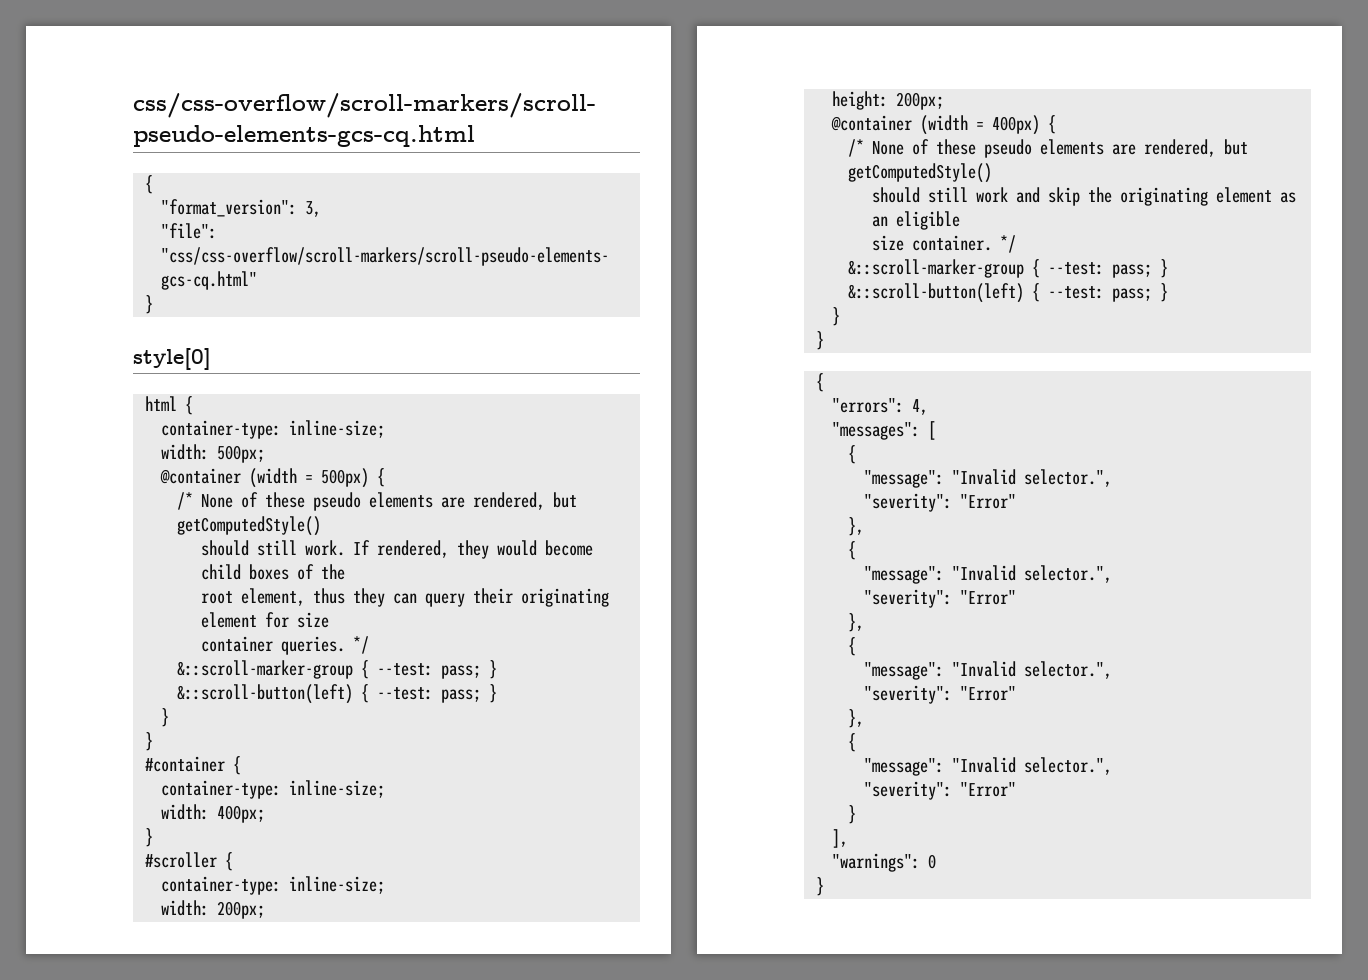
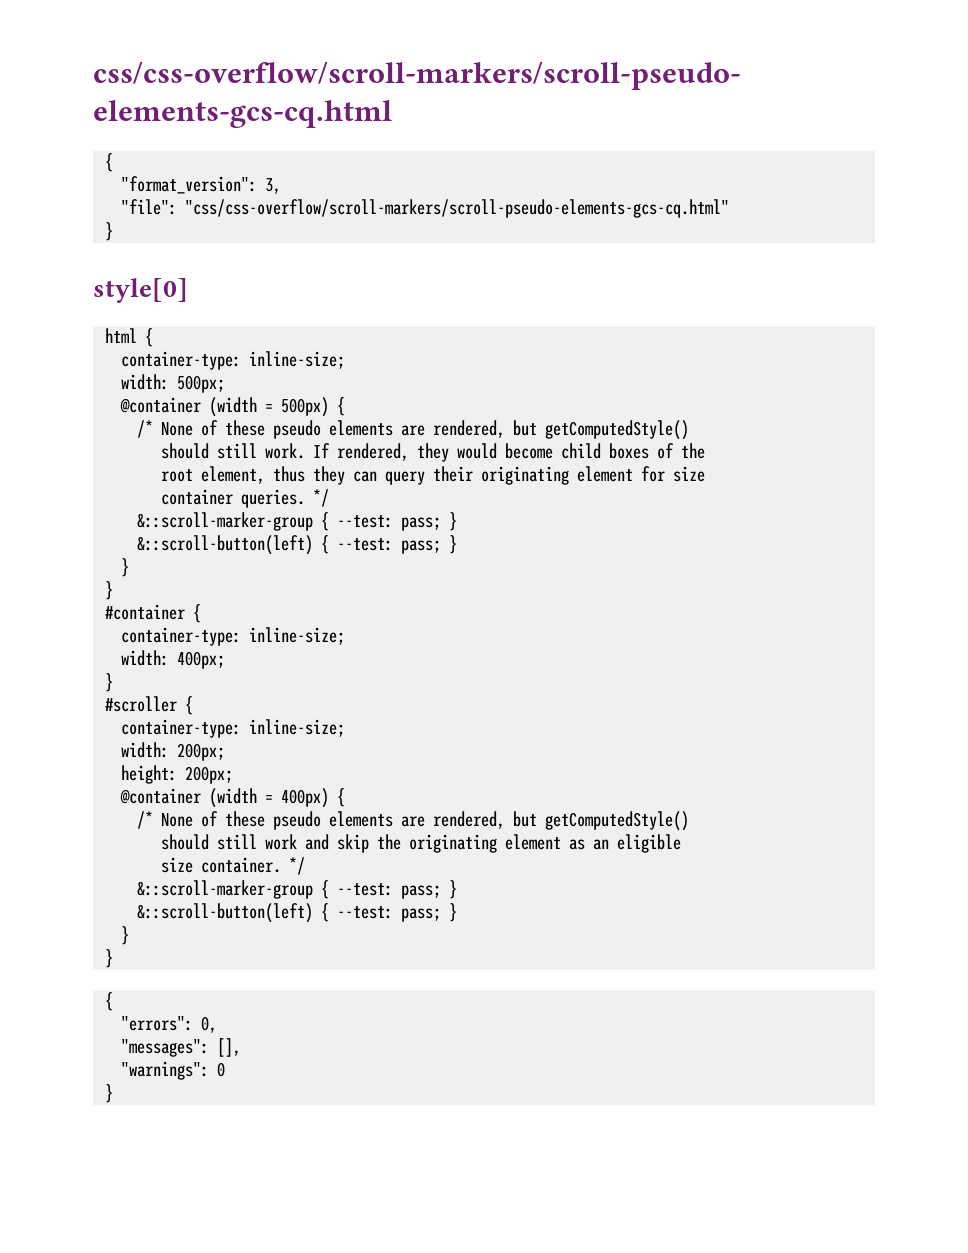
- "errors": 4,
+ "errors": 0,
- "messages": [
- {
- "message": "Invalid selector.",
- "severity": "Error"
- },
- {
- "message": "Invalid selector.",
- "severity": "Error"
- },
- {
- "message": "Invalid selector.",
- "severity": "Error"
- },
- {
- "message": "Invalid selector.",
- "severity": "Error"
- }
- ],
+ "messages": [],

